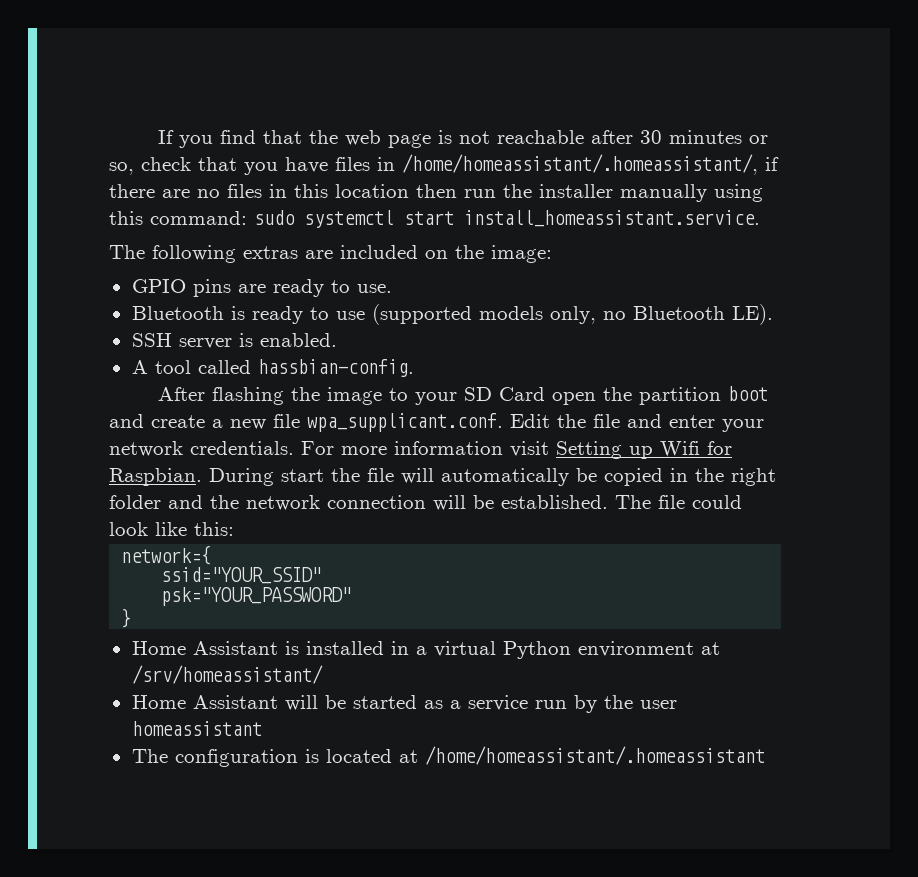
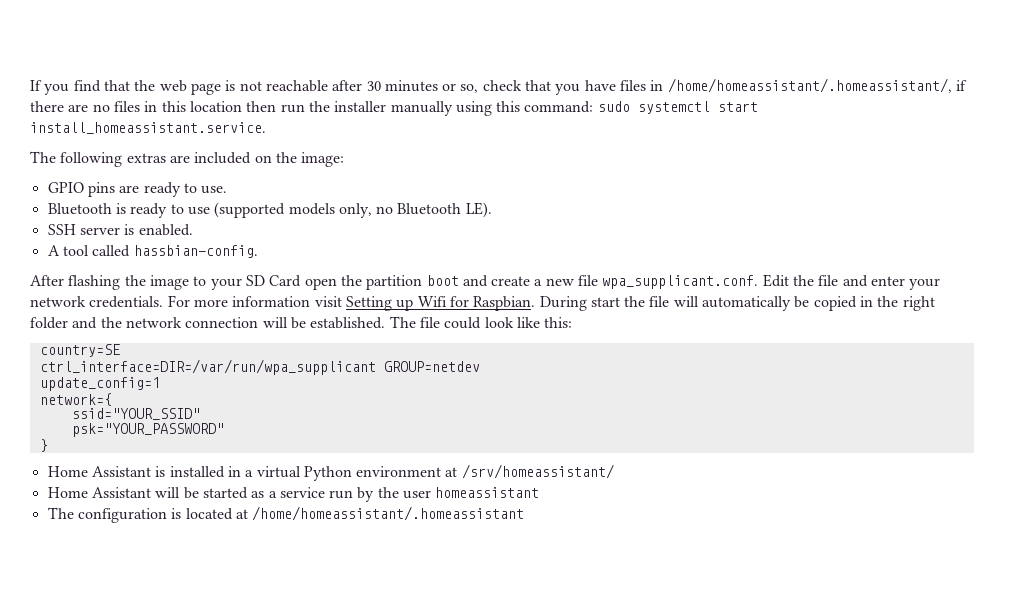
+ country=SE
+ ctrl_interface=DIR=/var/run/wpa_supplicant GROUP=netdev
+ update_config=1

